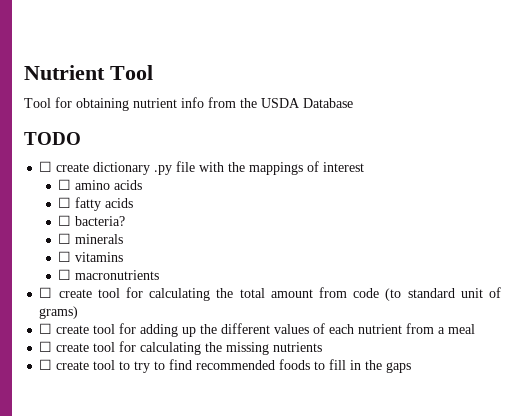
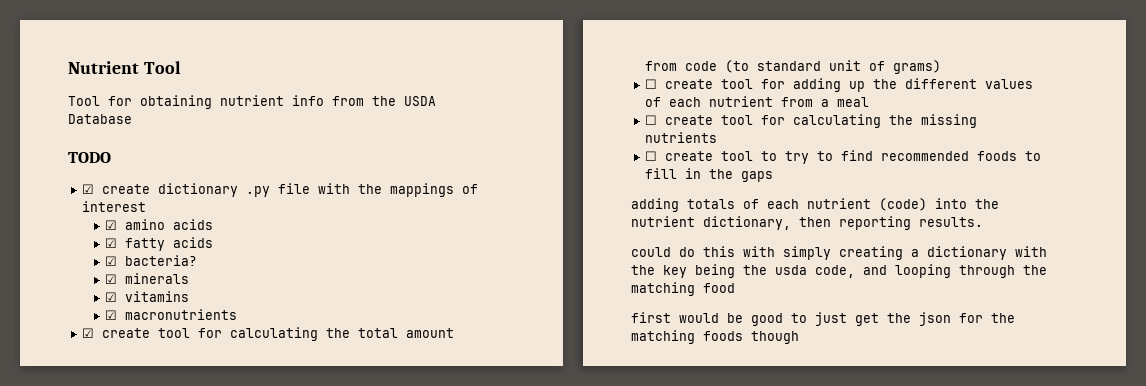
- ☐ create dictionary .py file with the mappings of interest
+ ☑ create dictionary .py file with the mappings of interest
- ☐ amino acids
+ ☑ amino acids
- ☐ fatty acids
+ ☑ fatty acids
- ☐ bacteria?
+ ☑ bacteria?
- ☐ minerals
+ ☑ minerals
- ☐ vitamins
+ ☑ vitamins
- ☐ macronutrients
+ ☑ macronutrients
- ☐ create tool for calculating the total amount from code (to standard unit of grams)
+ ☑ create tool for calculating the total amount from code (to standard unit of grams)
+ adding totals of each nutrient (code) into the nutrient dictionary, then reporting results.
+ could do this with simply creating a dictionary with the key being the usda code, and looping through the matching food
+ first would be good to just get the json for the matching foods though

